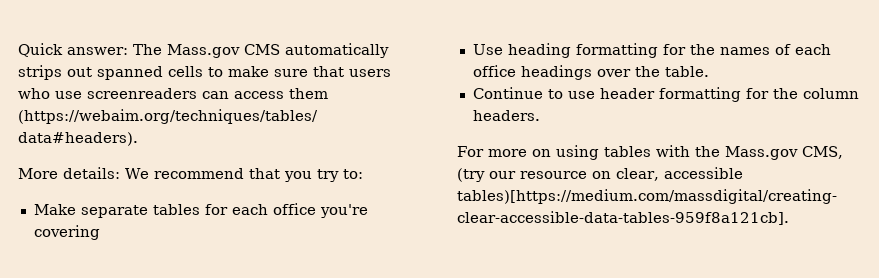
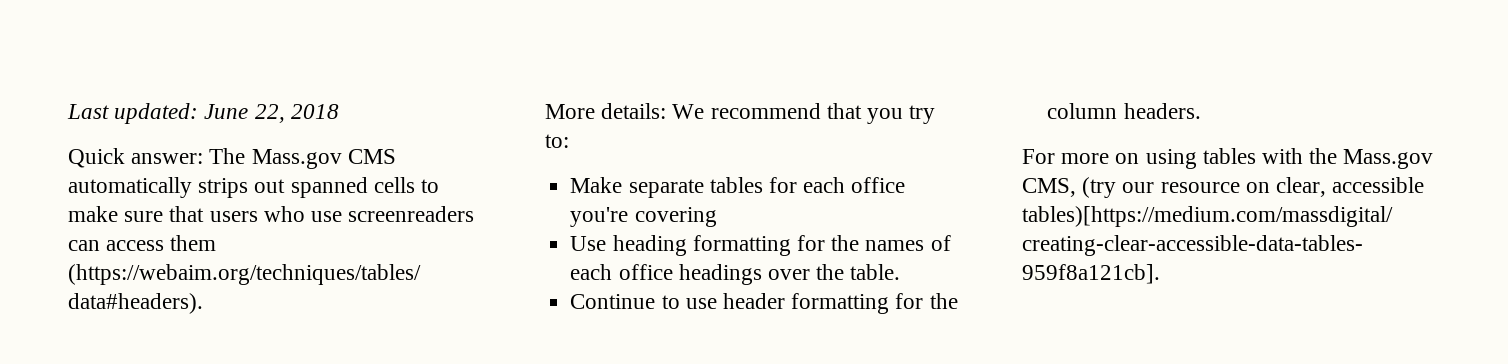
+ Last updated: June 22, 2018

